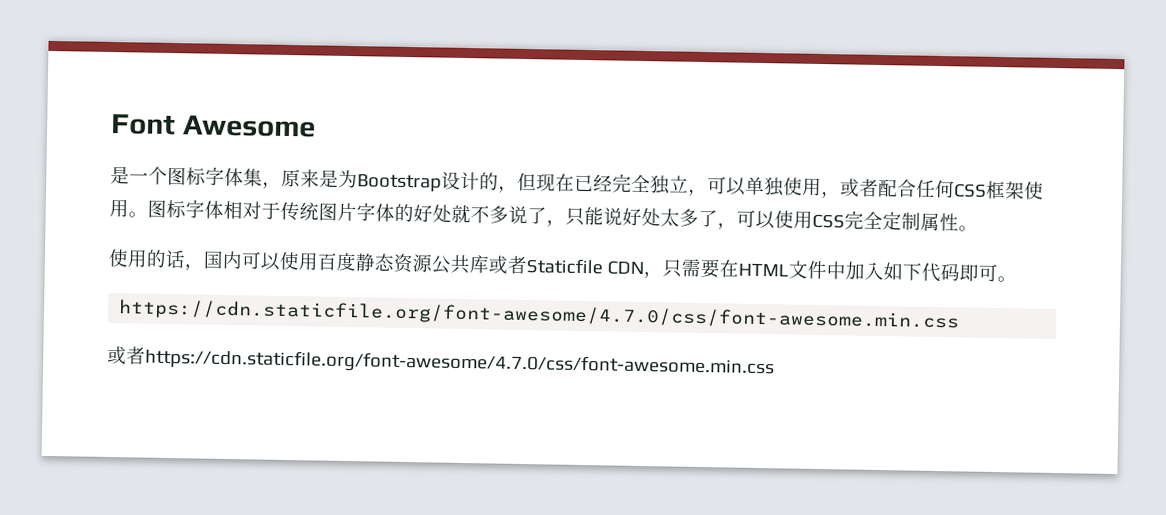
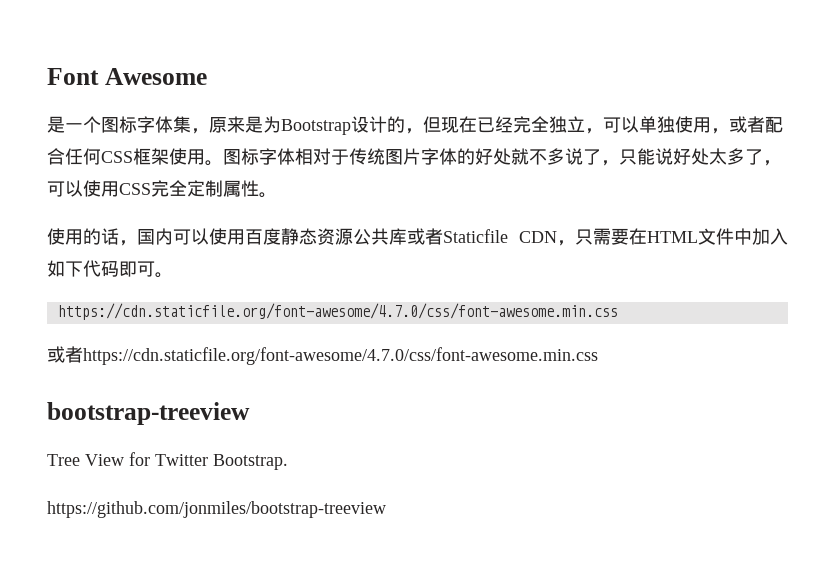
+ bootstrap-treeview
+ Tree View for Twitter Bootstrap.
+ https://github.com/jonmiles/bootstrap-treeview

